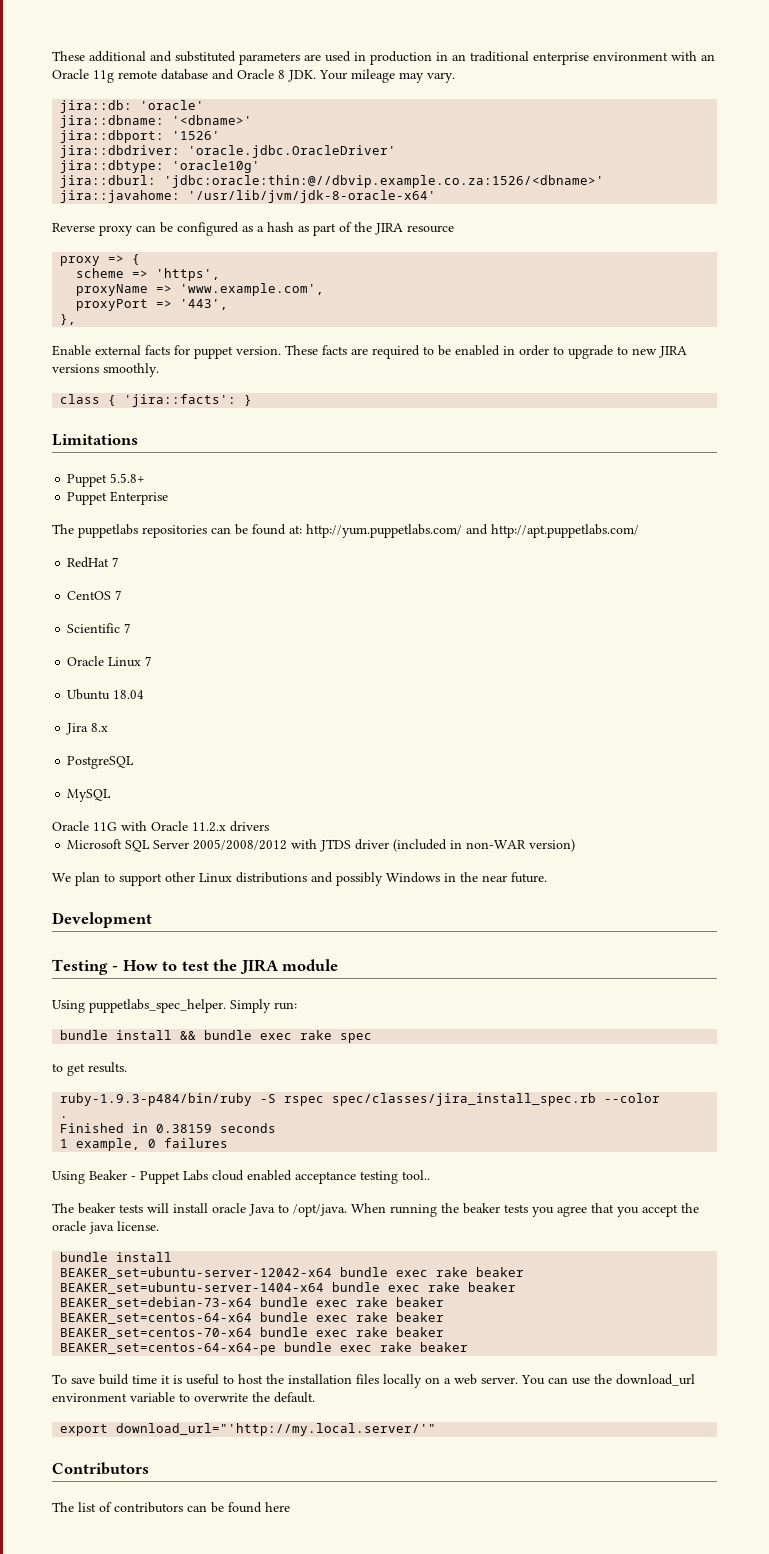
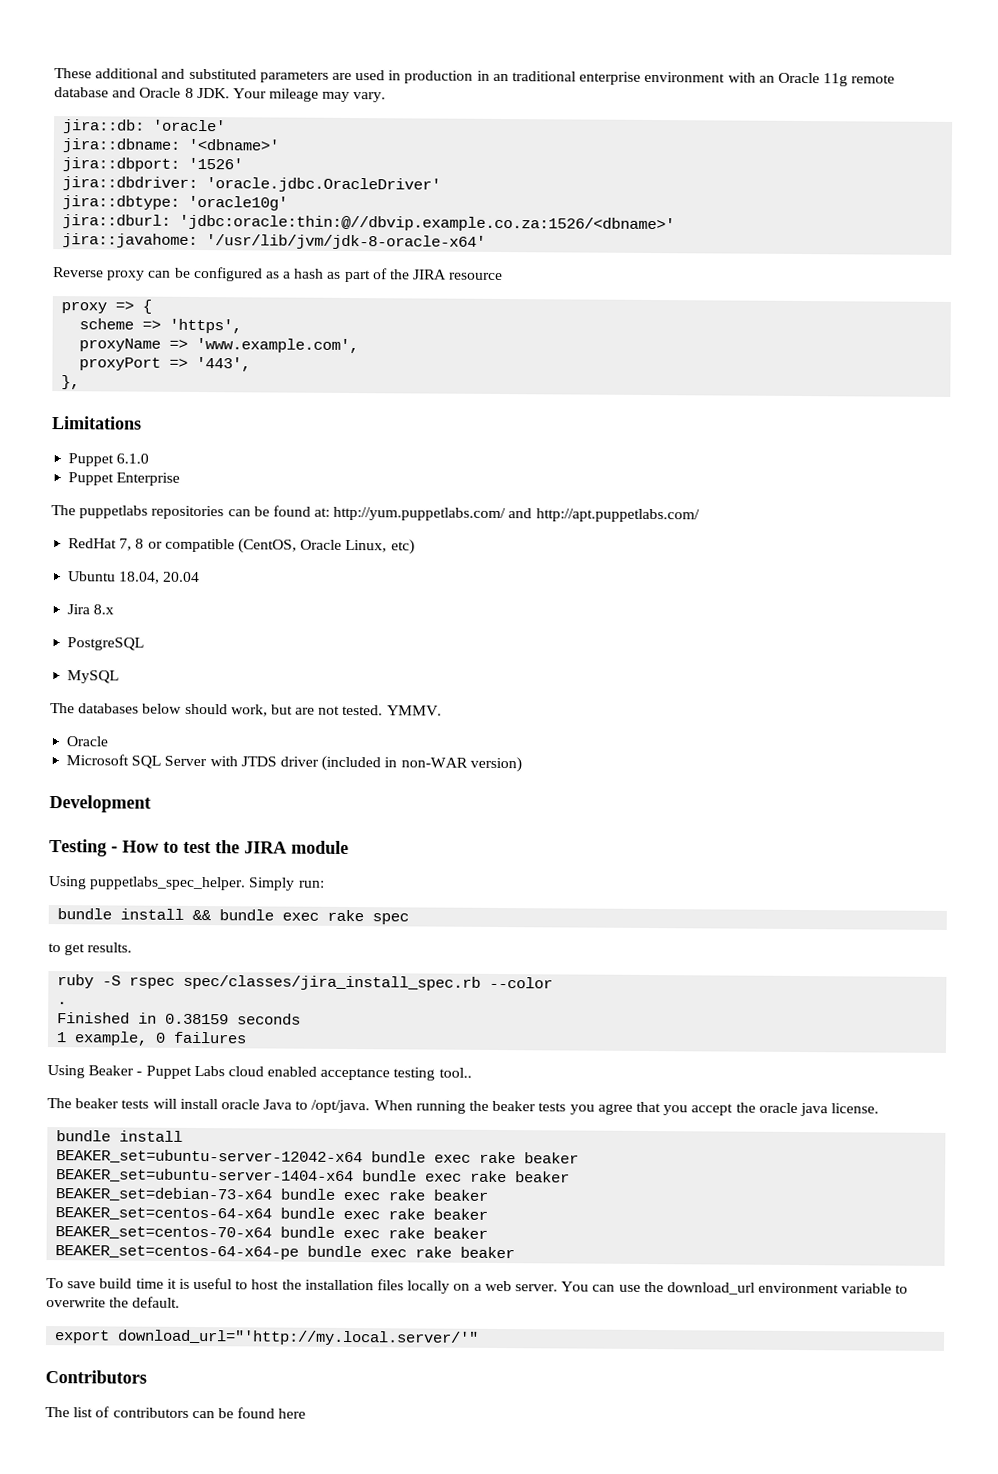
- Enable external facts for puppet version. These facts are required to be enabled in order to upgrade to new JIRA versions smoothly.
- class { 'jira::facts': }
- Puppet 5.5.8+
+ Puppet 6.1.0
- RedHat 7
- CentOS 7
- Scientific 7
- Oracle Linux 7
+ RedHat 7, 8 or compatible (CentOS, Oracle Linux, etc)
- Ubuntu 18.04
+ Ubuntu 18.04, 20.04
- Oracle 11G with Oracle 11.2.x drivers
+ The databases below should work, but are not tested. YMMV.
+ Oracle
- Microsoft SQL Server 2005/2008/2012 with JTDS driver (included in non-WAR version)
+ Microsoft SQL Server with JTDS driver (included in non-WAR version)
- We plan to support other Linux distributions and possibly Windows in the near future.
- ruby-1.9.3-p484/bin/ruby -S rspec spec/classes/jira_install_spec.rb --color
+ ruby -S rspec spec/classes/jira_install_spec.rb --color

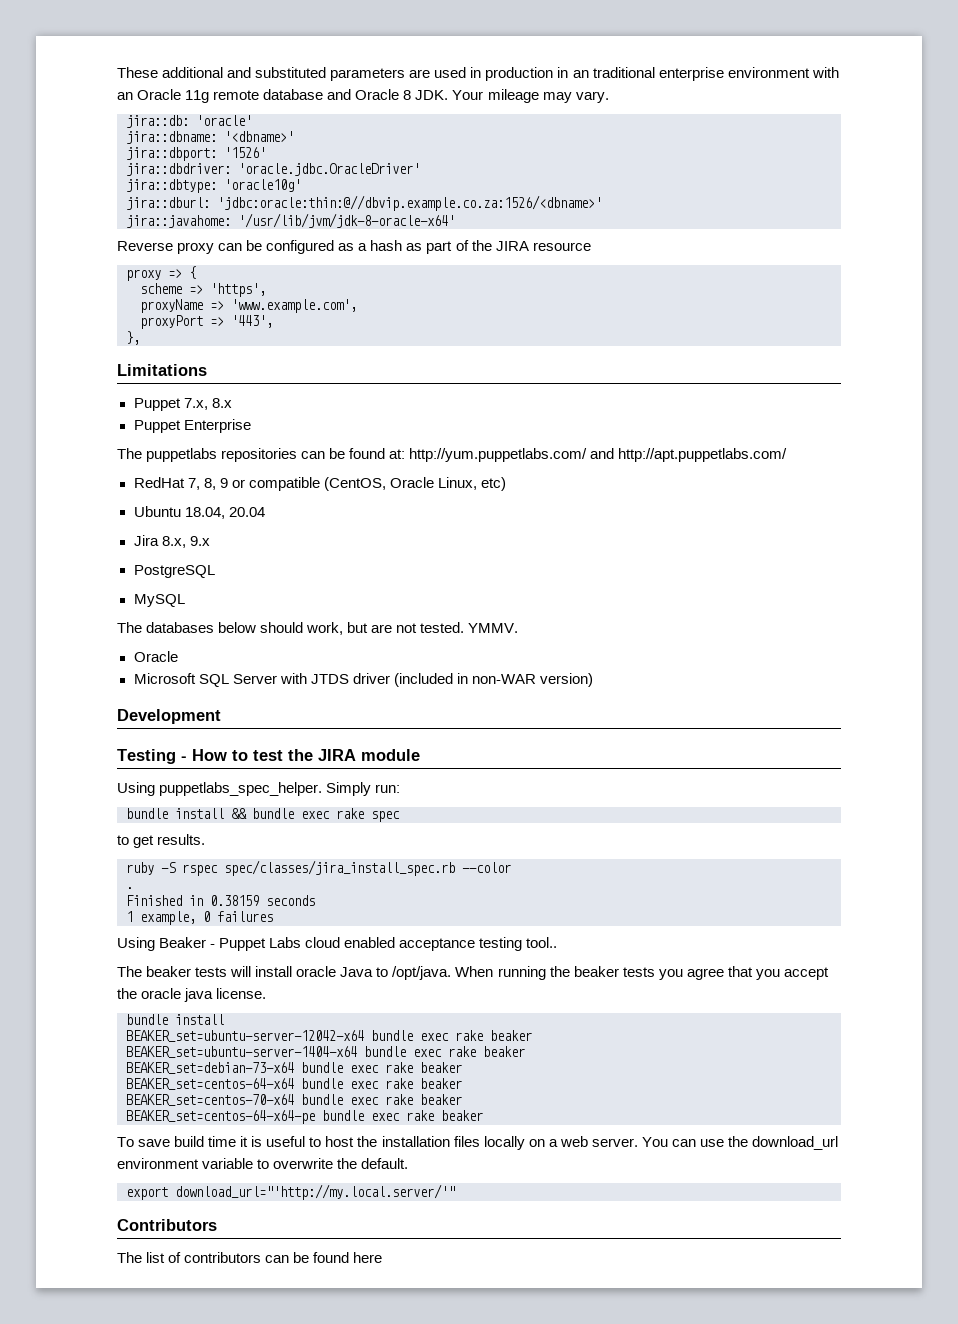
- Puppet 6.1.0
+ Puppet 7.x, 8.x
- RedHat 7, 8 or compatible (CentOS, Oracle Linux, etc)
+ RedHat 7, 8, 9 or compatible (CentOS, Oracle Linux, etc)
- Jira 8.x
+ Jira 8.x, 9.x

